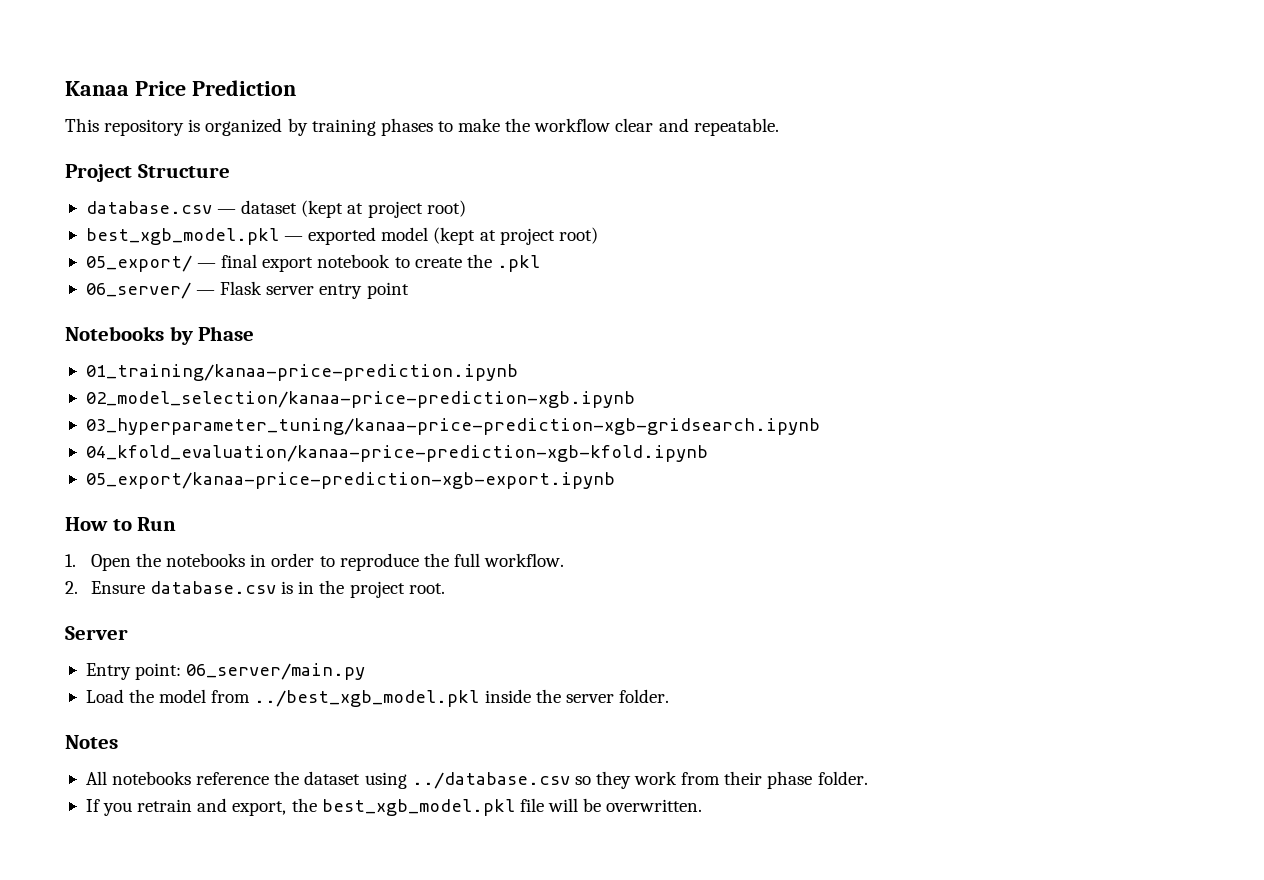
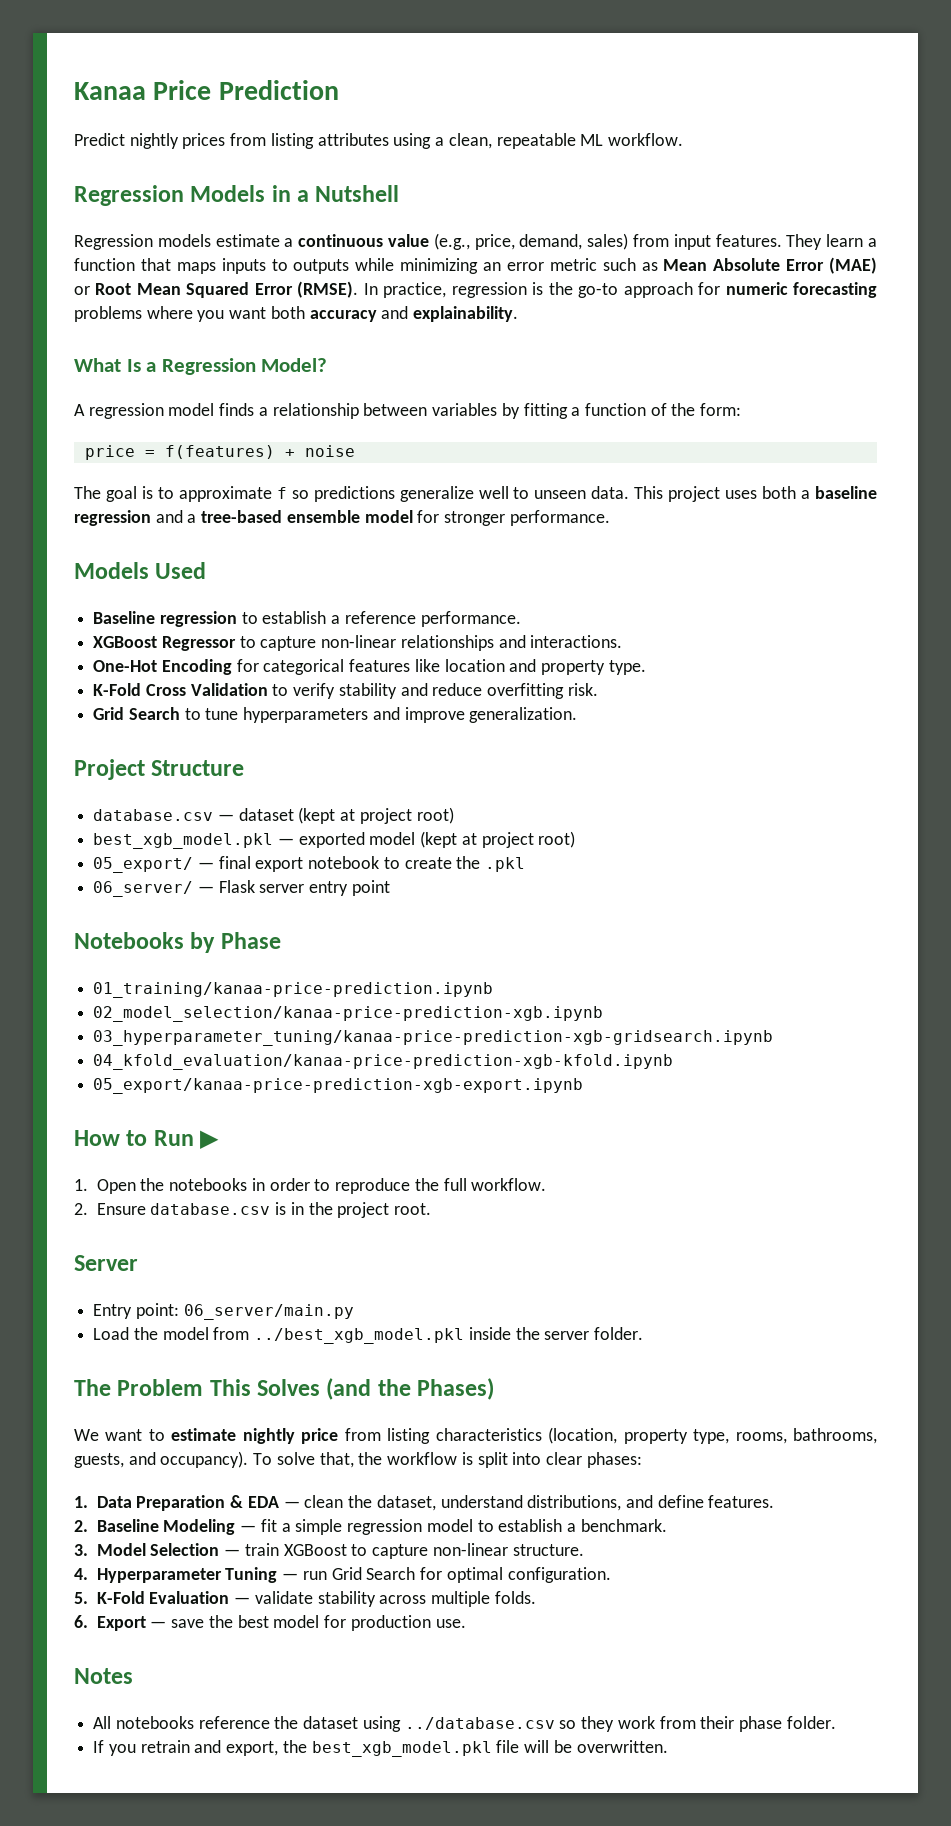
- This repository is organized by training phases to make the workflow clear and repeatable.
+ Predict nightly prices from listing attributes using a clean, repeatable ML workflow.
+ Regression Models in a Nutshell
+ Regression models estimate a continuous value (e.g., price, demand, sales) from input features. They learn a function that maps inputs to outputs while minimizing an error metric such as Mean Absolute Error (MAE) or Root Mean Squared Error (RMSE). In practice, regression is the go-to approach for numeric forecasting problems where you want both accuracy and explainability.
+ What Is a Regression Model?
+ A regression model finds a relationship between variables by fitting a function of the form:
+ price = f(features) + noise
+ The goal is to approximate f so predictions generalize well to unseen data. This project uses both a baseline regression and a tree-based ensemble model for stronger performance.
+ Models Used
+ Baseline regression to establish a reference performance.
+ XGBoost Regressor to capture non-linear relationships and interactions.
+ One-Hot Encoding for categorical features like location and property type.
+ K-Fold Cross Validation to verify stability and reduce overfitting risk.
+ Grid Search to tune hyperparameters and improve generalization.
- How to Run
+ How to Run ▶
+ The Problem This Solves (and the Phases)
+ We want to estimate nightly price from listing characteristics (location, property type, rooms, bathrooms, guests, and occupancy). To solve that, the workflow is split into clear phases:
+ 1. Data Preparation & EDA — clean the dataset, understand distributions, and define features.
+ 2. Baseline Modeling — fit a simple regression model to establish a benchmark.
+ 3. Model Selection — train XGBoost to capture non-linear structure.
+ 4. Hyperparameter Tuning — run Grid Search for optimal configuration.
+ 5. K-Fold Evaluation — validate stability across multiple folds.
+ 6. Export — save the best model for production use.

